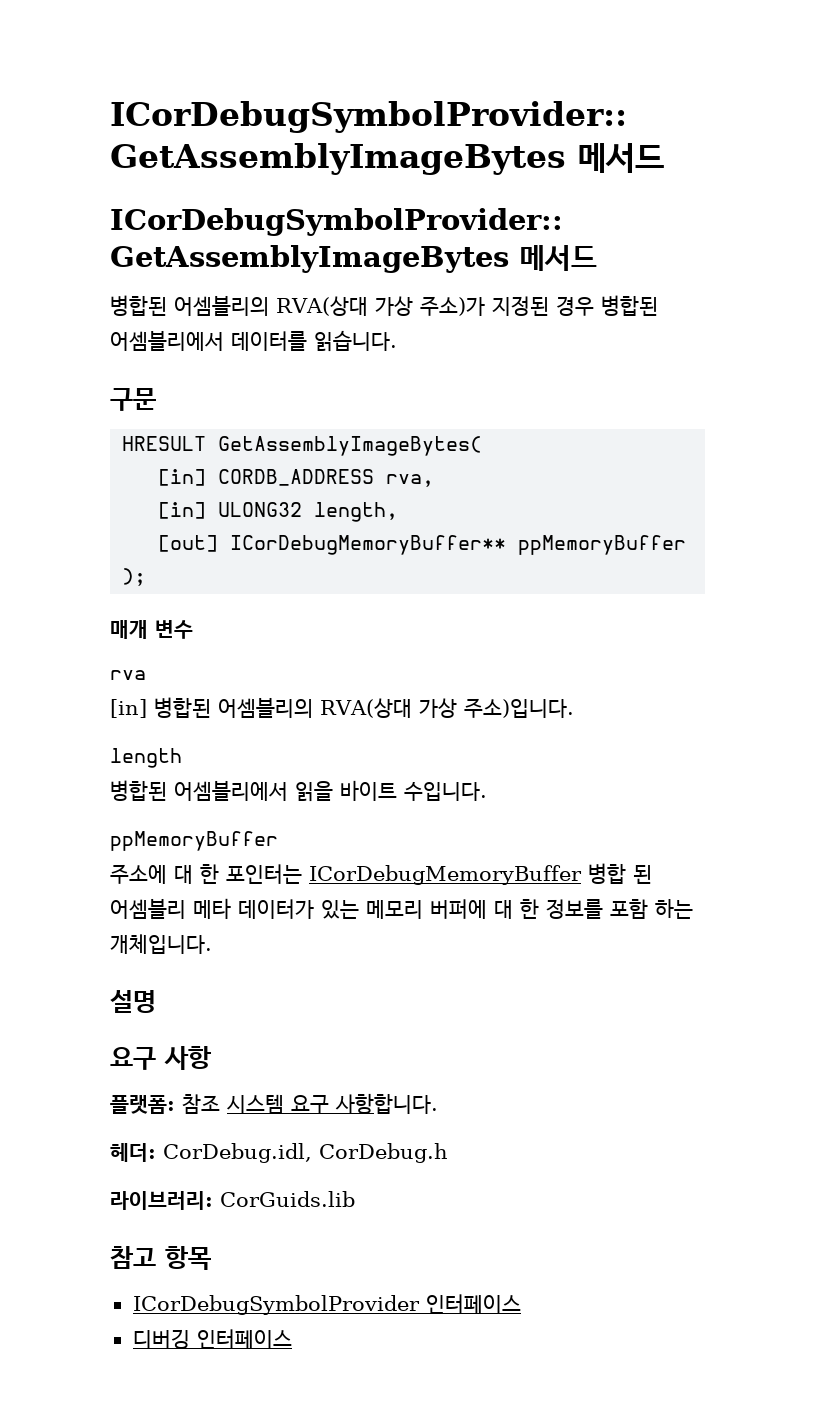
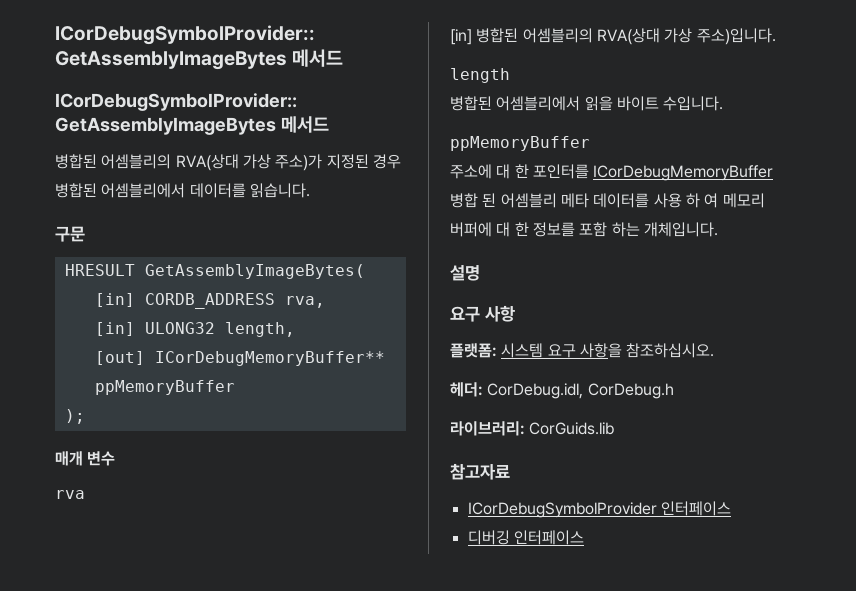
- 주소에 대 한 포인터는 ICorDebugMemoryBuffer 병합 된 어셈블리 메타 데이터가 있는 메모리 버퍼에 대 한 정보를 포함 하는 개체입니다.
+ 주소에 대 한 포인터를 ICorDebugMemoryBuffer 병합 된 어셈블리 메타 데이터를 사용 하 여 메모리 버퍼에 대 한 정보를 포함 하는 개체입니다.
- 플랫폼: 참조 시스템 요구 사항합니다.
+ 플랫폼: 시스템 요구 사항을 참조하십시오.
- 참고 항목
+ 참고자료

